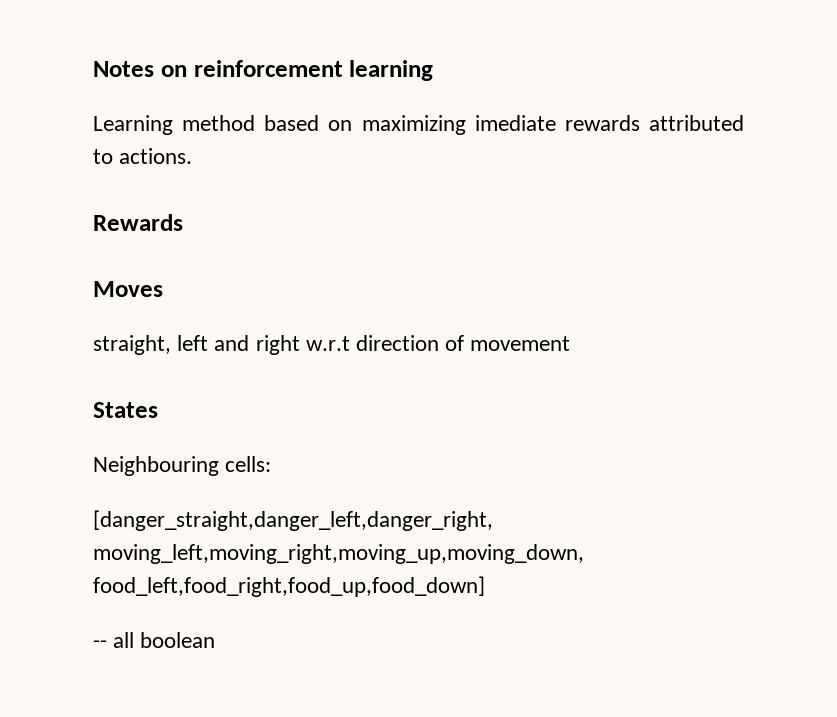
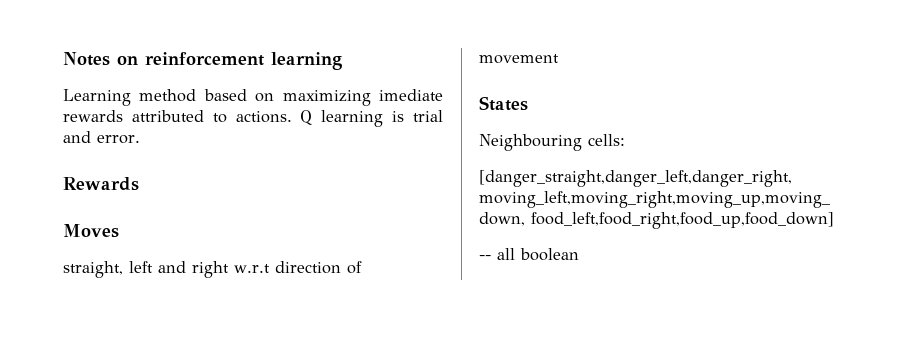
+ Q learning is trial and error.

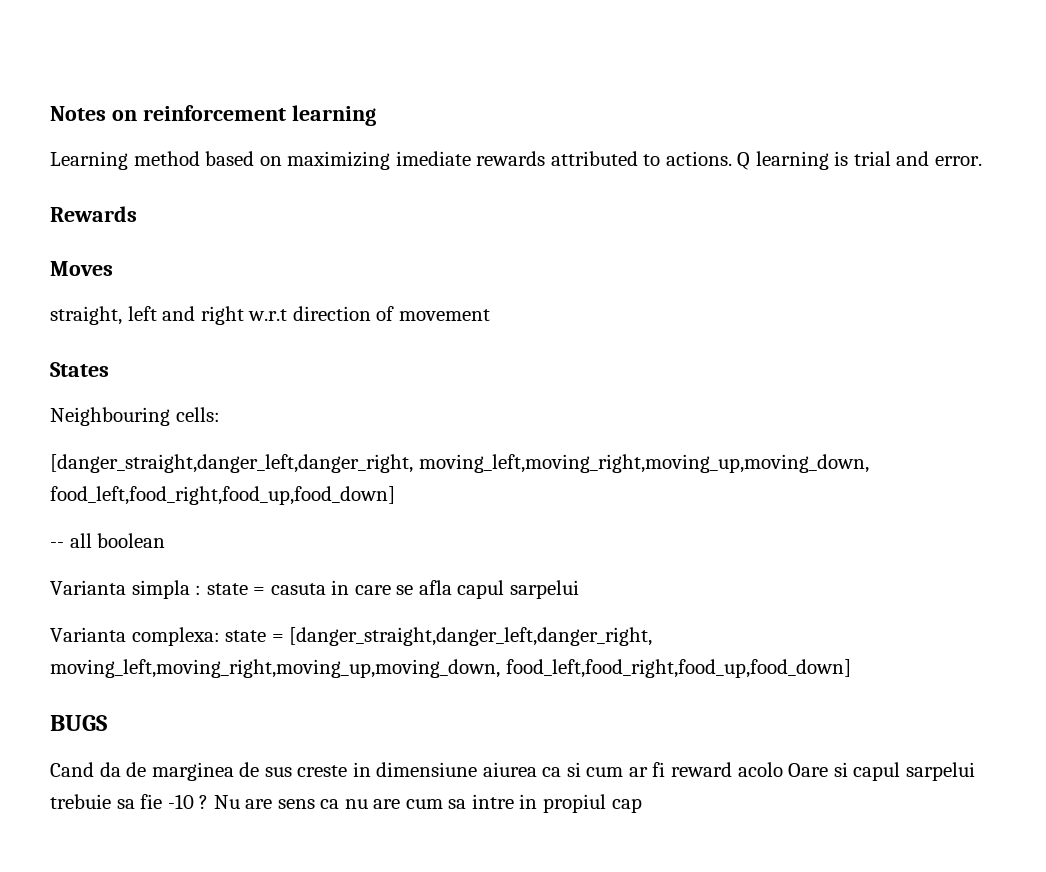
+ Varianta simpla : state = casuta in care se afla capul sarpelui
+ Varianta complexa: state = [danger_straight,danger_left,danger_right, moving_left,moving_right,moving_up,moving_down, food_left,food_right,food_up,food_down]
+ BUGS
+ Cand da de marginea de sus creste in dimensiune aiurea ca si cum ar fi reward acolo Oare si capul sarpelui trebuie sa fie -10 ? Nu are sens ca nu are cum sa intre in propiul cap

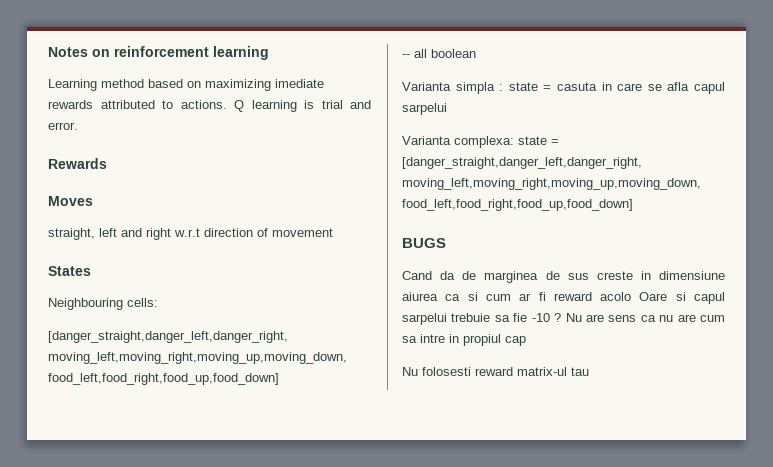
+ Nu folosesti reward matrix-ul tau

